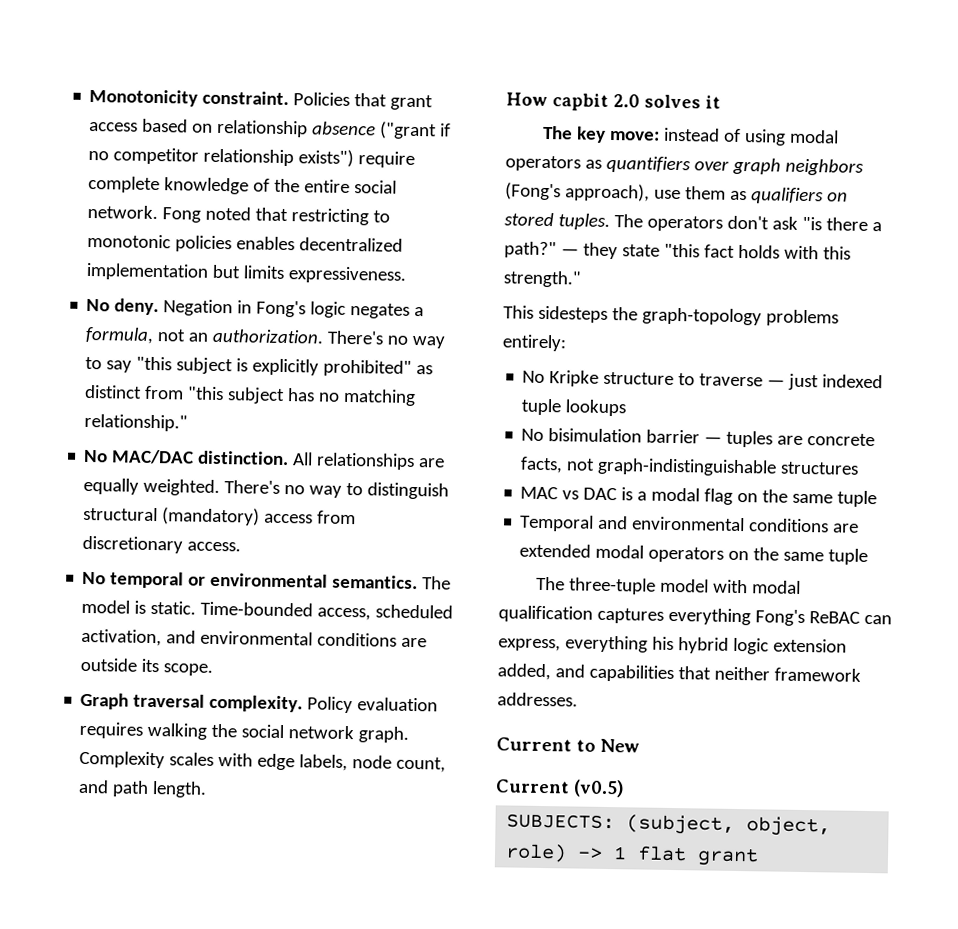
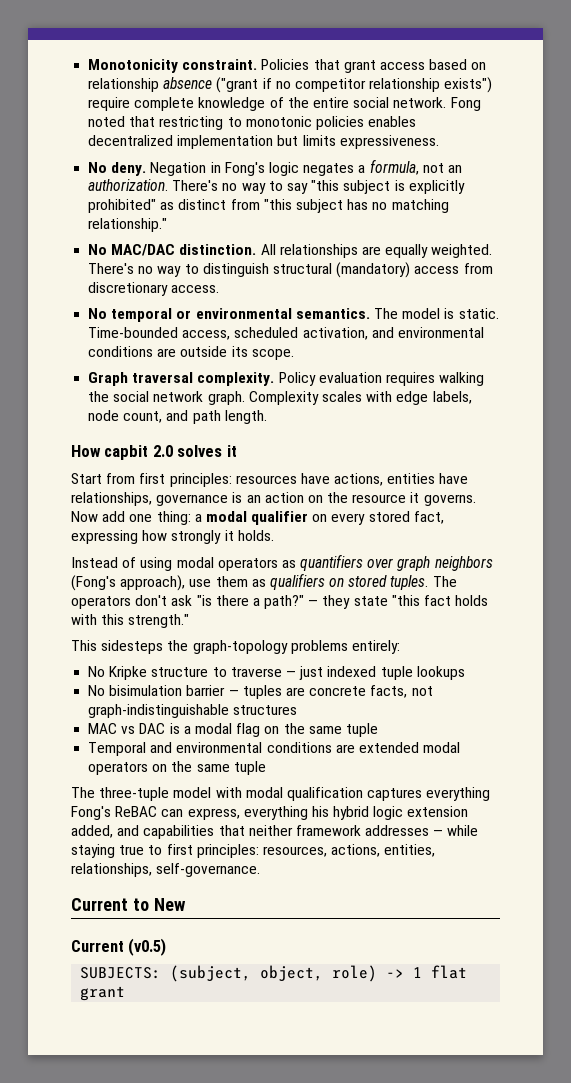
- The key move: instead of using modal operators as quantifiers over graph neighbors (Fong's approach), use them as qualifiers on stored tuples.
+ Start from first principles: resources have actions, entities have relationships, governance is an action on the resource it governs. Now add one thing: a modal qualifier on every stored fact, expressing how strongly it holds.
+ Instead of using modal operators as quantifiers over graph neighbors (Fong's approach), use them as qualifiers on stored tuples.
- The three-tuple model with modal qualification captures everything Fong's ReBAC can express, everything his hybrid logic extension added, and capabilities that neither framework addresses.
+ The three-tuple model with modal qualification captures everything Fong's ReBAC can express, everything his hybrid logic extension added, and capabilities that neither framework addresses — while staying true to first principles: resources, actions, entities, relationships, self-governance.

